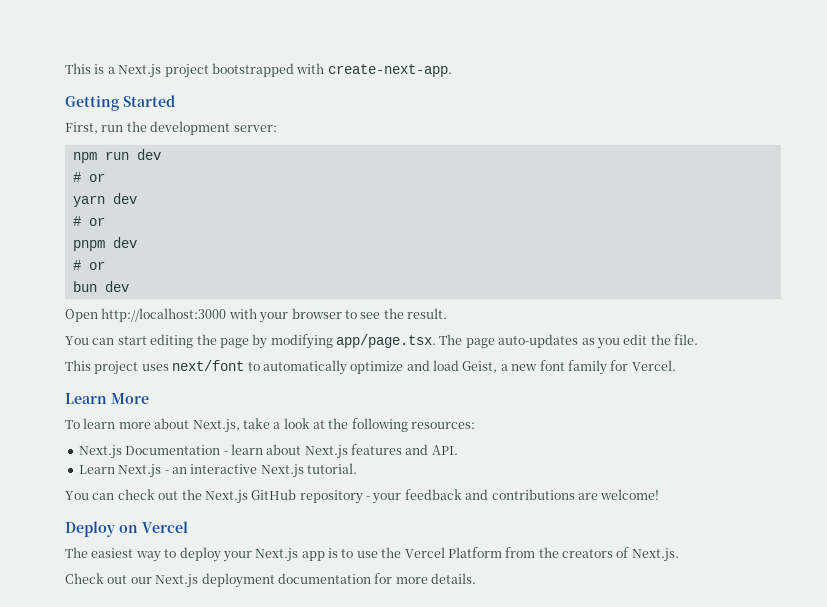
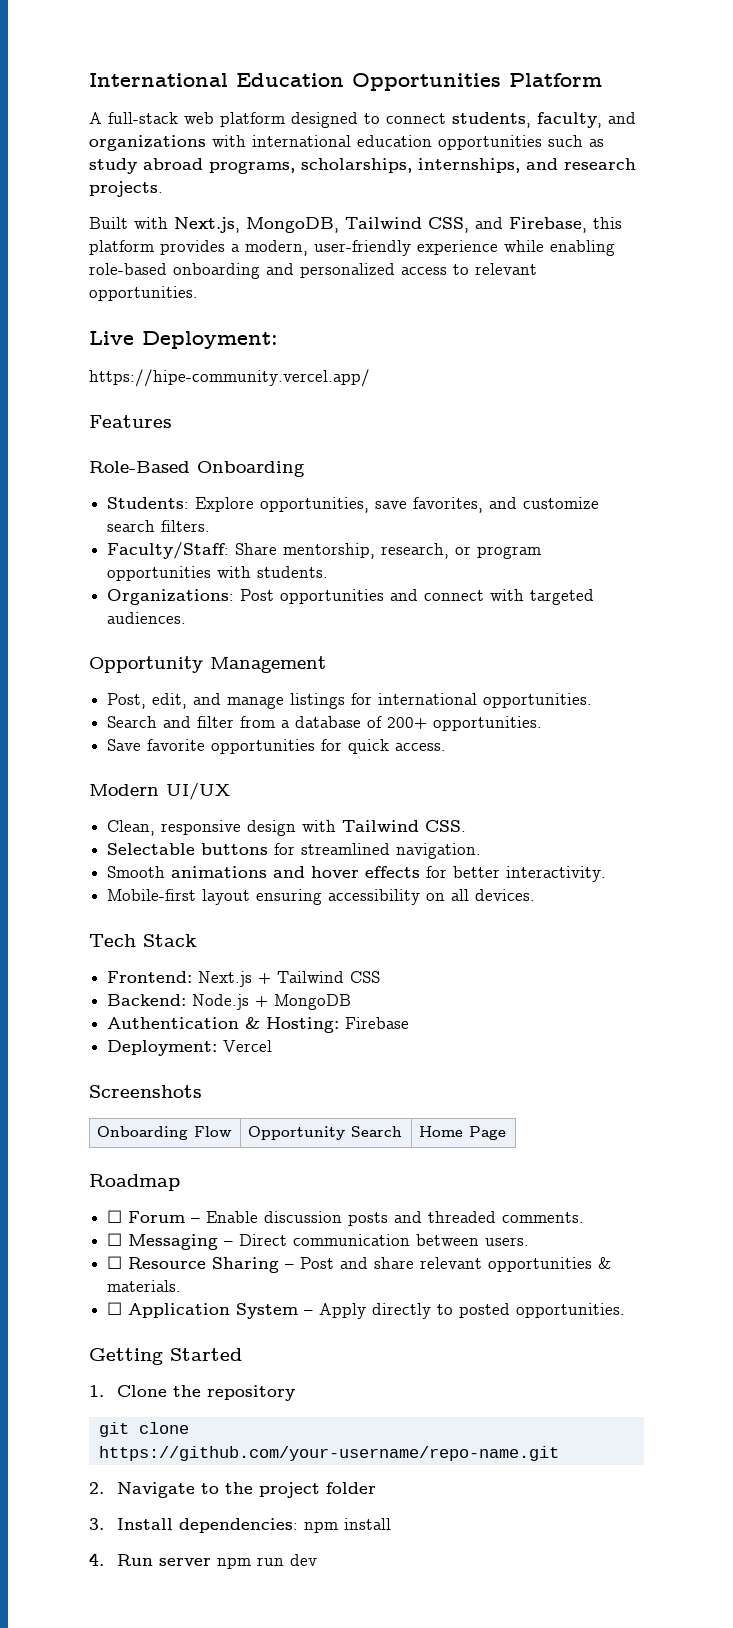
- This is a Next.js project bootstrapped with create-next-app.
+ International Education Opportunities Platform
+ A full-stack web platform designed to connect students, faculty, and organizations with international education opportunities such as study abroad programs, scholarships, internships, and research projects.
+ Built with Next.js, MongoDB, Tailwind CSS, and Firebase, this platform provides a modern, user-friendly experience while enabling role-based onboarding and personalized access to relevant opportunities.
+ Live Deployment:
+ https://hipe-community.vercel.app/
+ Features
+ Role-Based Onboarding
+ Students: Explore opportunities, save favorites, and customize search filters.
+ Faculty/Staff: Share mentorship, research, or program opportunities with students.
+ Organizations: Post opportunities and connect with targeted audiences.
+ Opportunity Management
+ Post, edit, and manage listings for international opportunities.
+ Search and filter from a database of 200+ opportunities.
+ Save favorite opportunities for quick access.
+ Modern UI/UX
+ Clean, responsive design with Tailwind CSS.
+ Selectable buttons for streamlined navigation.
+ Smooth animations and hover effects for better interactivity.
+ Mobile-first layout ensuring accessibility on all devices.
+ Tech Stack
+ Frontend: Next.js + Tailwind CSS
+ Backend: Node.js + MongoDB
+ Authentication & Hosting: Firebase
+ Deployment: Vercel
+ Screenshots
+ Onboarding Flow | Opportunity Search | Home Page
+ Roadmap
+ ☐ Forum – Enable discussion posts and threaded comments.
+ ☐ Messaging – Direct communication between users.
+ ☐ Resource Sharing – Post and share relevant opportunities & materials.
+ ☐ Application System – Apply directly to posted opportunities.
  Getting Started
- First, run the development server:
- npm run dev
- # or
- yarn dev
- # or
- pnpm dev
- # or
- bun dev
- Open http://localhost:3000 with your browser to see the result.
- You can start editing the page by modifying app/page.tsx. The page auto-updates as you edit the file.
- This project uses next/font to automatically optimize and load Geist, a new font family for Vercel.
- Learn More
- To learn more about Next.js, take a look at the following resources:
- Next.js Documentation - learn about Next.js features and API.
- Learn Next.js - an interactive Next.js tutorial.
- You can check out the Next.js GitHub repository - your feedback and contributions are welcome!
- Deploy on Vercel
- The easiest way to deploy your Next.js app is to use the Vercel Platform from the creators of Next.js.
- Check out our Next.js deployment documentation for more details.
+ 1. Clone the repository
+ git clone https://github.com/your-username/repo-name.git
+ 2. Navigate to the project folder
+ 3. Install dependencies: npm install
+ 4. Run server npm run dev

